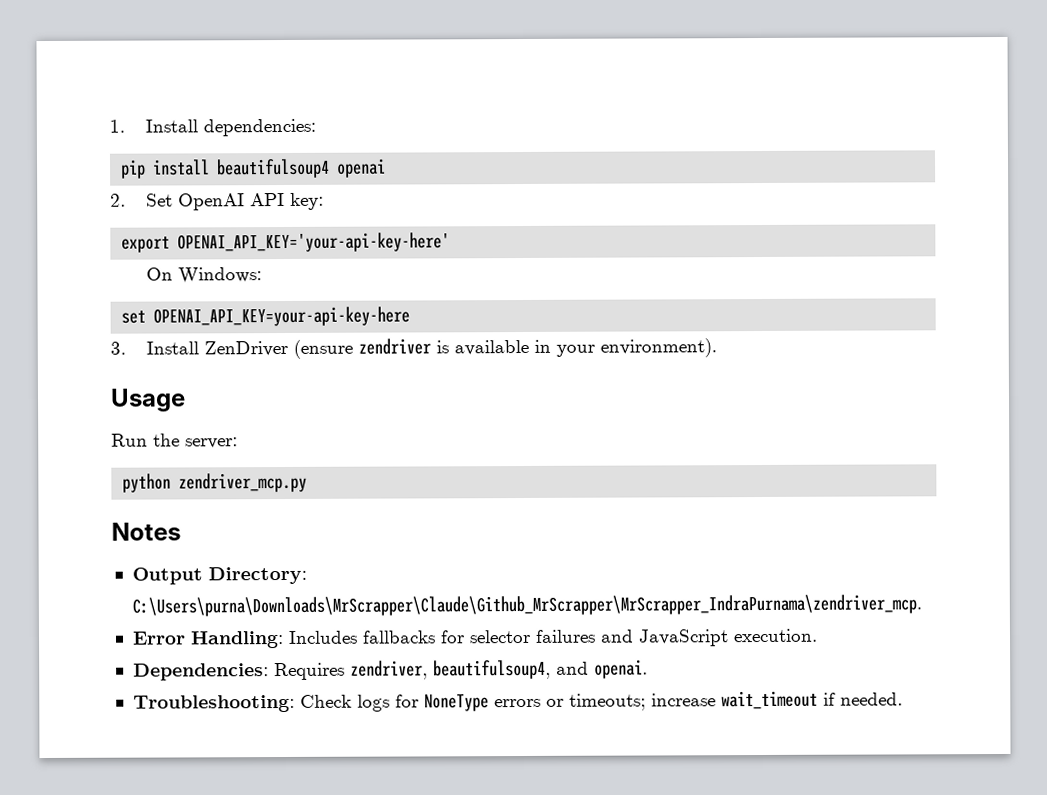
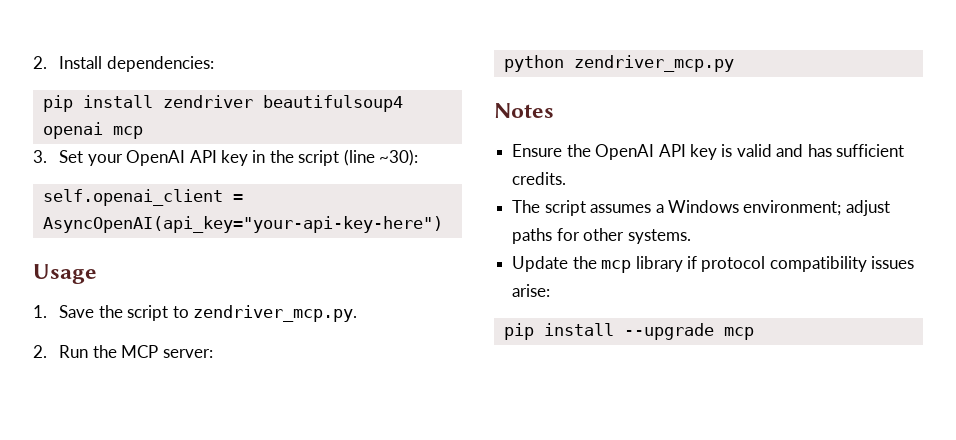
- 1. Install dependencies:
+ 2. Install dependencies:
- pip install beautifulsoup4 openai
- 2. Set OpenAI API key:
- export OPENAI_API_KEY='your-api-key-here'
- On Windows:
- set OPENAI_API_KEY=your-api-key-here
- 3. Install ZenDriver (ensure zendriver is available in your environment).
+ pip install zendriver beautifulsoup4 openai mcp
+ 3. Set your OpenAI API key in the script (line ~30):
+ self.openai_client = AsyncOpenAI(api_key="your-api-key-here")
  Usage
- Run the server:
+ 1. Save the script to zendriver_mcp.py.
+ 2. Run the MCP server:
- Output Directory: C:\Users\purna\Downloads\MrScrapper\Claude\Github_MrScrapper\MrScrapper_IndraPurnama\zendriver_mcp.
- Error Handling: Includes fallbacks for selector failures and JavaScript execution.
- Dependencies: Requires zendriver, beautifulsoup4, and openai.
- Troubleshooting: Check logs for NoneType errors or timeouts; increase wait_timeout if needed.
+ Ensure the OpenAI API key is valid and has sufficient credits.
+ The script assumes a Windows environment; adjust paths for other systems.
+ Update the mcp library if protocol compatibility issues arise:
+ pip install --upgrade mcp

